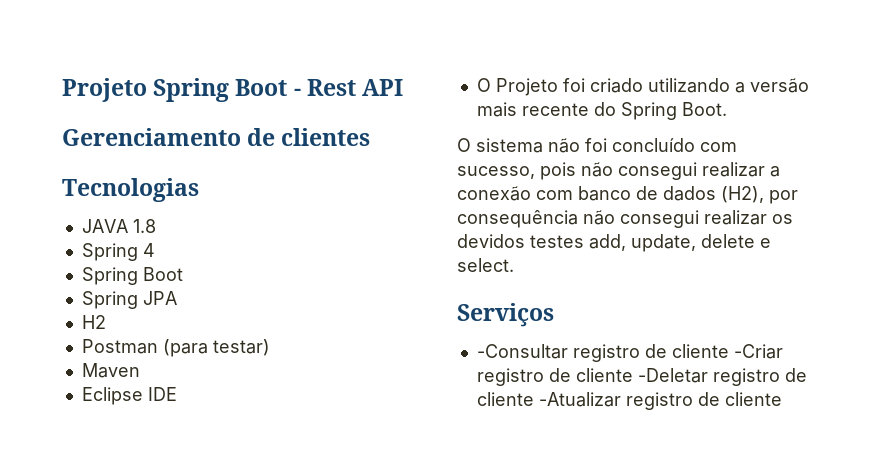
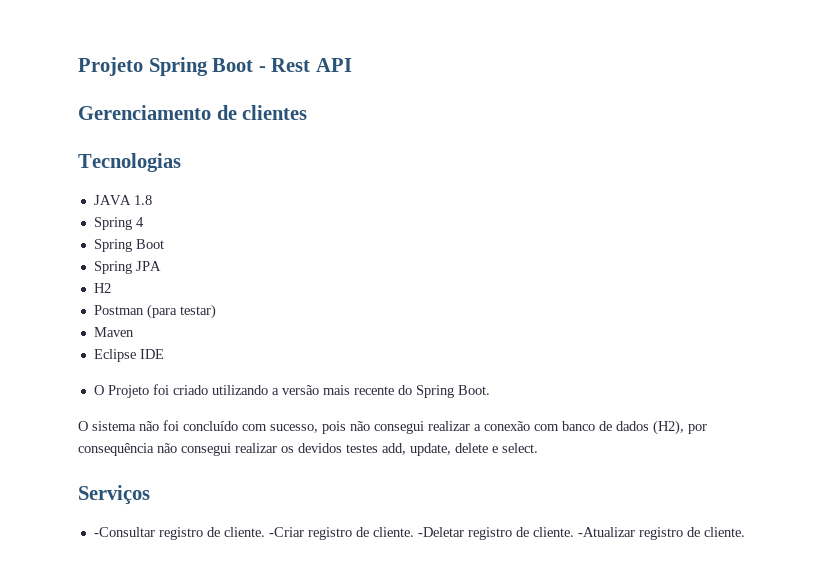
- -Consultar registro de cliente -Criar registro de cliente -Deletar registro de cliente -Atualizar registro de cliente
+ -Consultar registro de cliente. -Criar registro de cliente. -Deletar registro de cliente. -Atualizar registro de cliente.

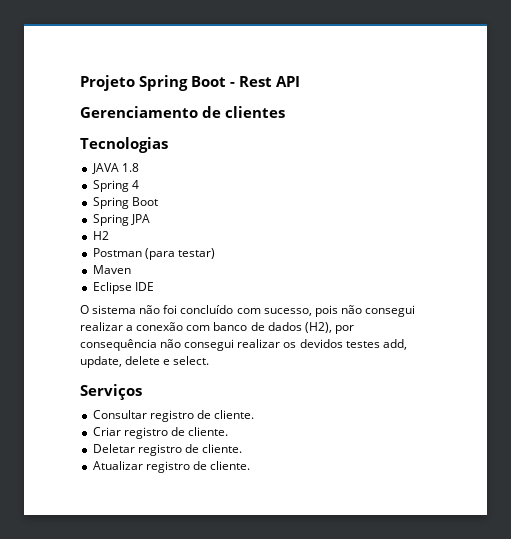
- O Projeto foi criado utilizando a versão mais recente do Spring Boot.
- -Consultar registro de cliente. -Criar registro de cliente. -Deletar registro de cliente. -Atualizar registro de cliente.
+ Consultar registro de cliente.
+ Criar registro de cliente.
+ Deletar registro de cliente.
+ Atualizar registro de cliente.

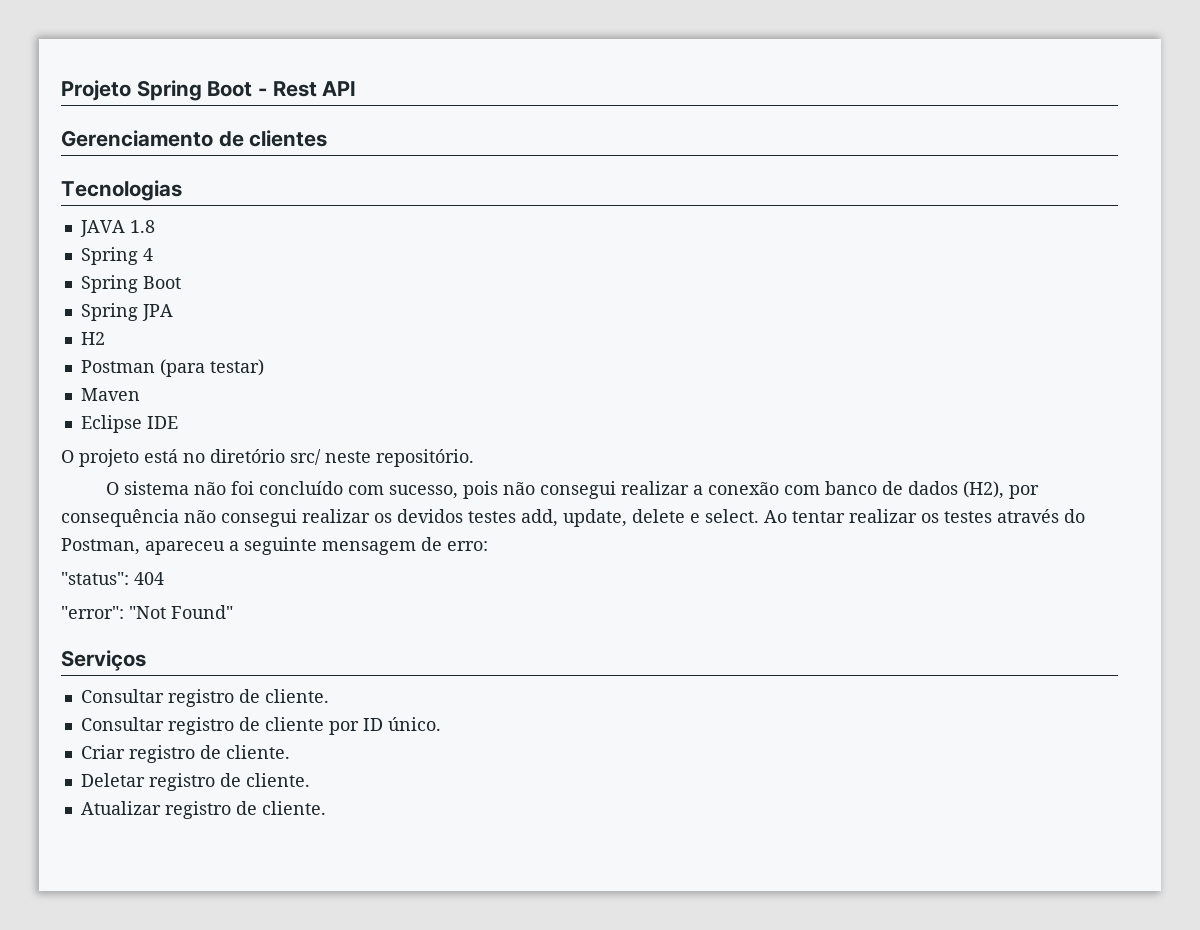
+ O projeto está no diretório src/ neste repositório.
+ Ao tentar realizar os testes através do Postman, apareceu a seguinte mensagem de erro:
+ "status": 404
+ "error": "Not Found"
+ Consultar registro de cliente por ID único.

